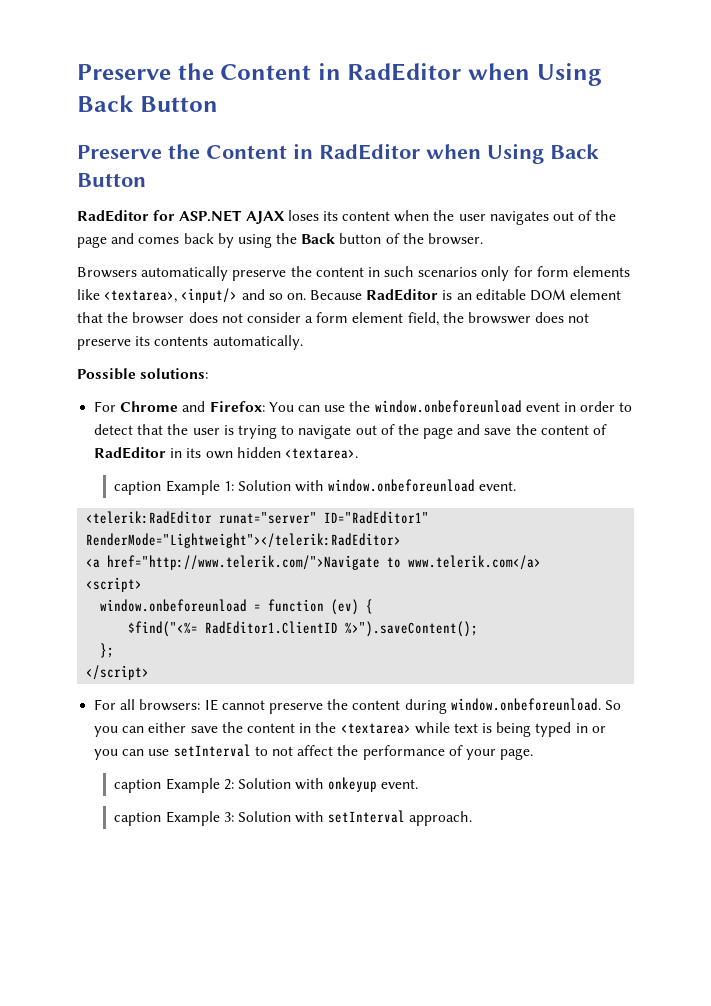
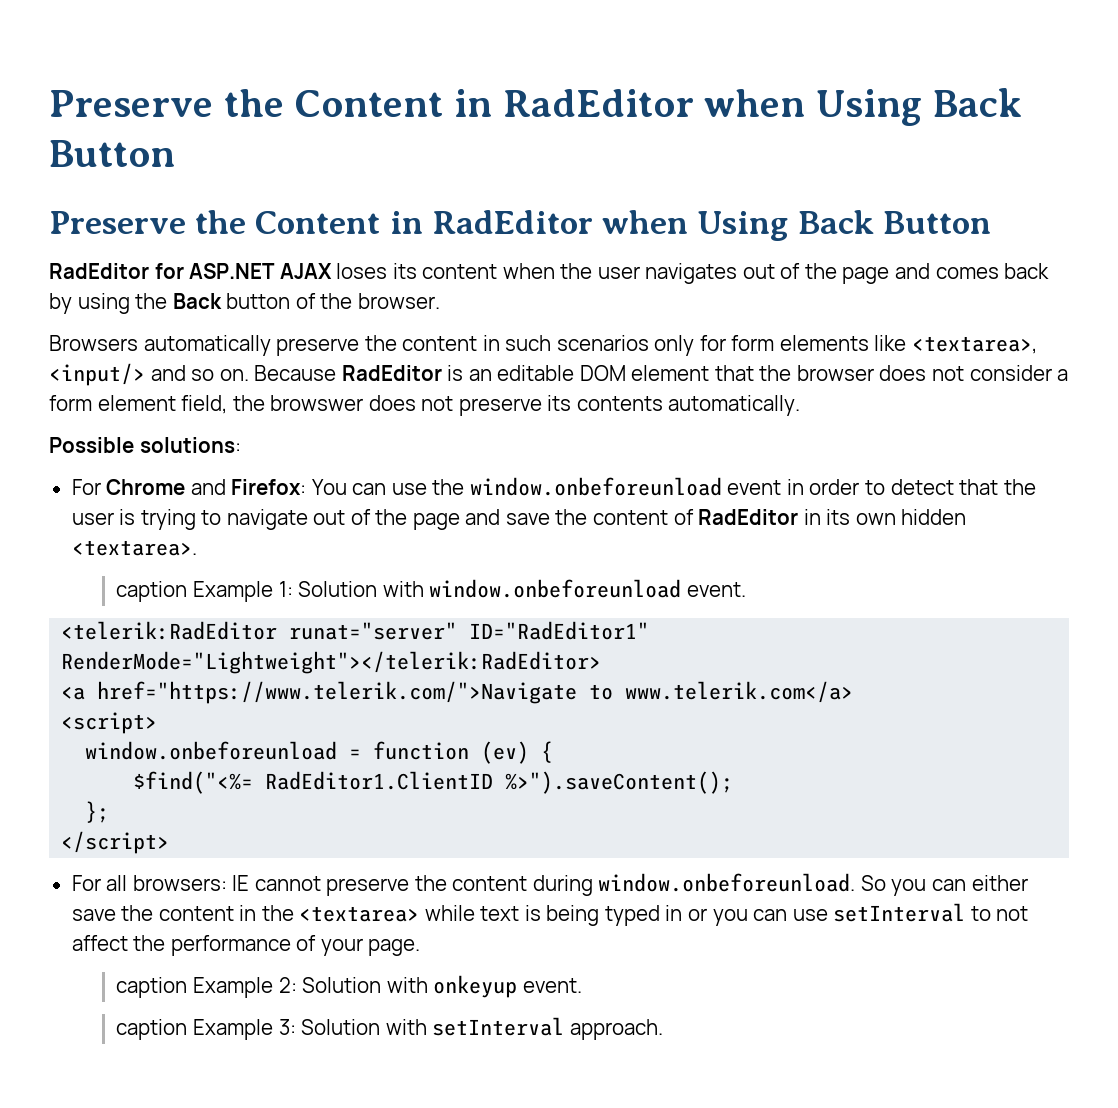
- <a href="http://www.telerik.com/">Navigate to www.telerik.com</a>
+ <a href="https://www.telerik.com/">Navigate to www.telerik.com</a>

